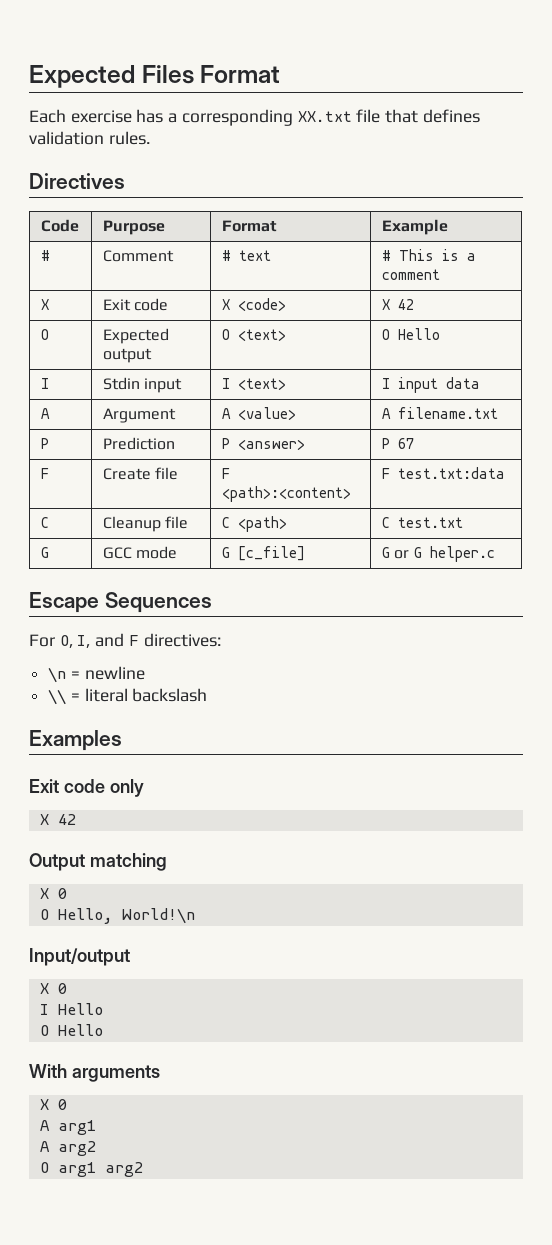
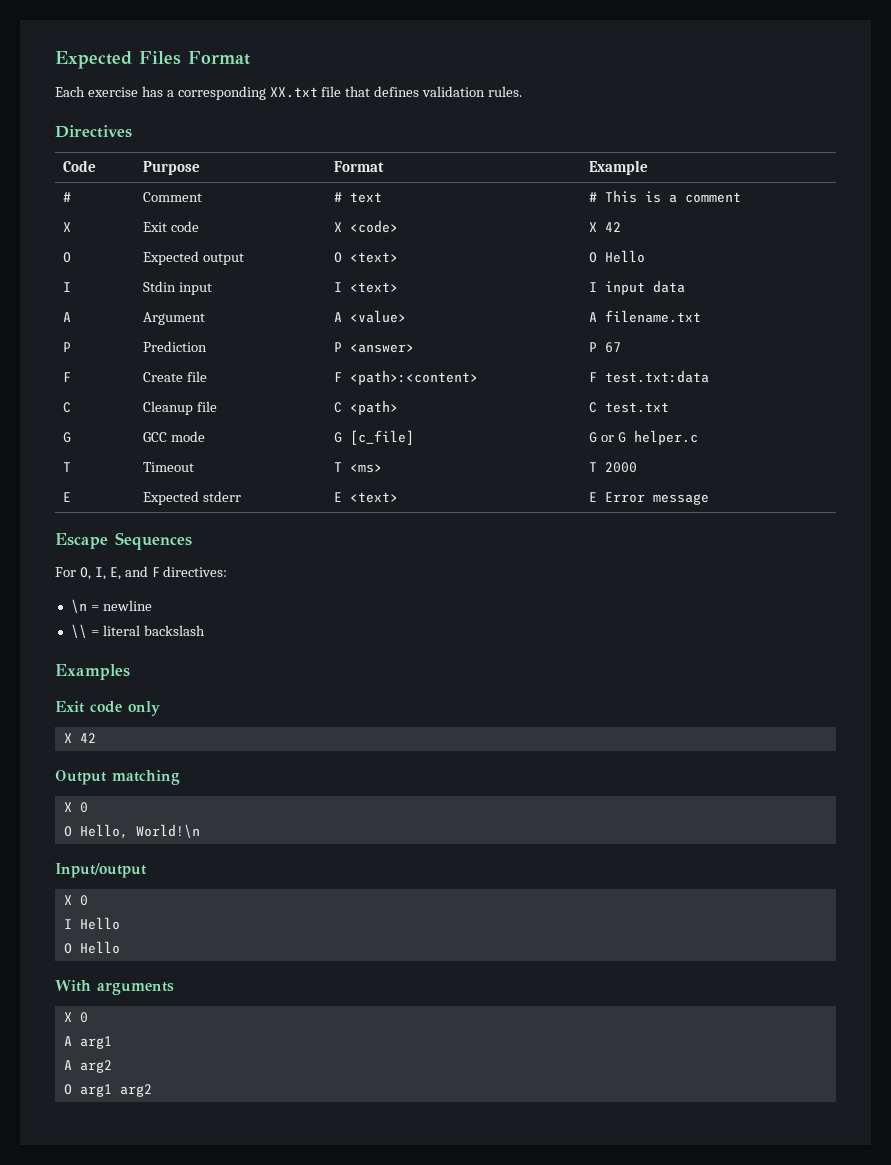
+ T | Timeout | T <ms> | T 2000
+ E | Expected stderr | E <text> | E Error message
- For O, I, and F directives:
+ For O, I, E, and F directives:

